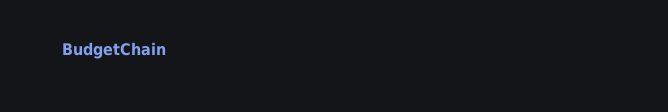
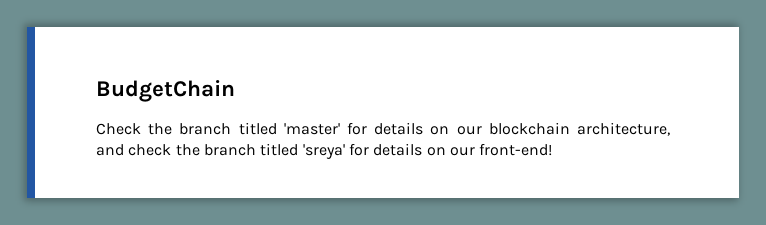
+ Check the branch titled 'master' for details on our blockchain architecture, and check the branch titled 'sreya' for details on our front-end!

